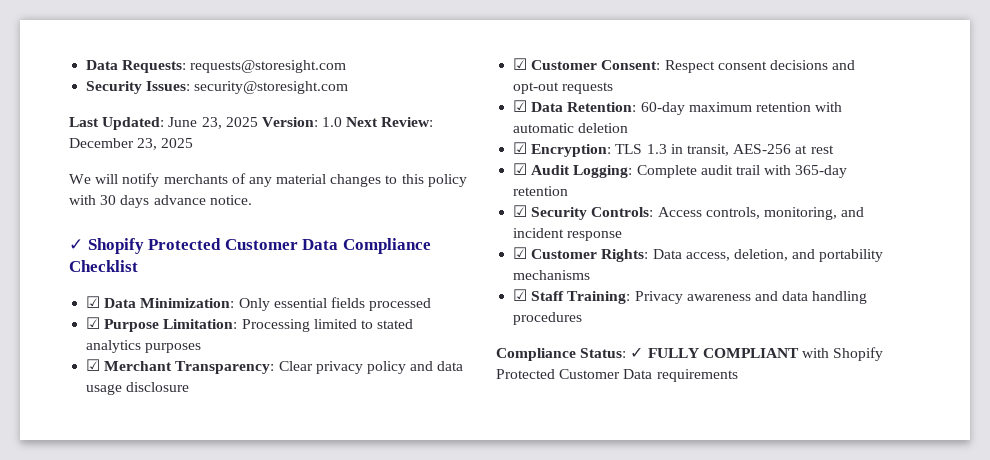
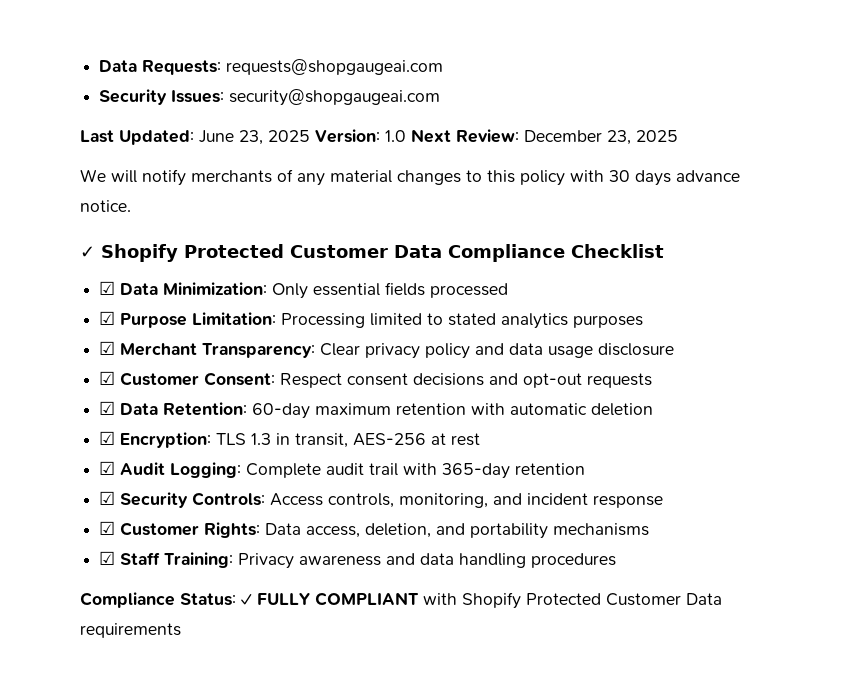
- Data Requests: requests@storesight.com
+ Data Requests: requests@shopgaugeai.com
- Security Issues: security@storesight.com
+ Security Issues: security@shopgaugeai.com

